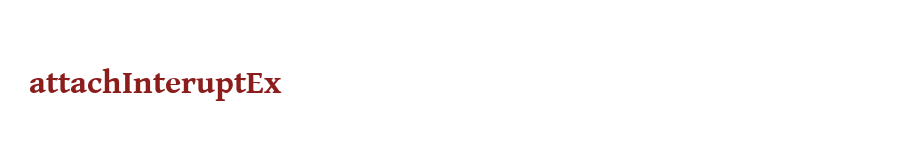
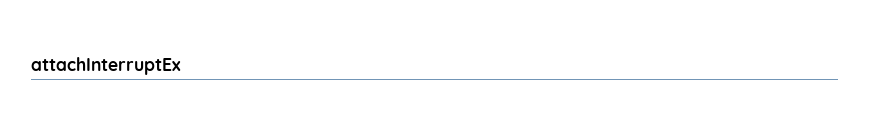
- attachInteruptEx
+ attachInterruptEx

